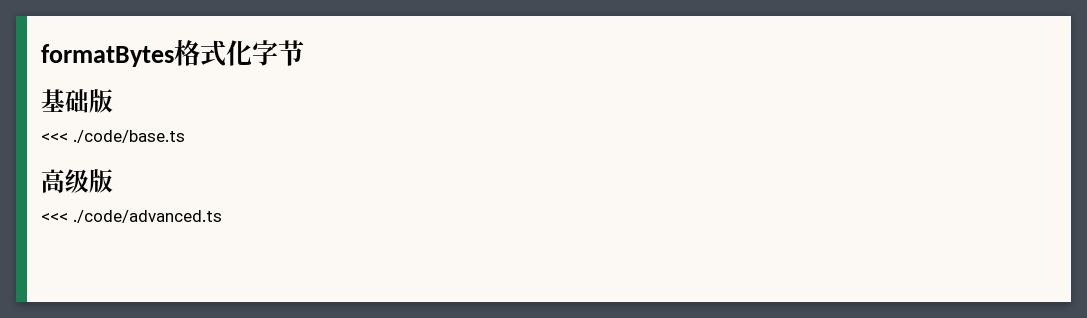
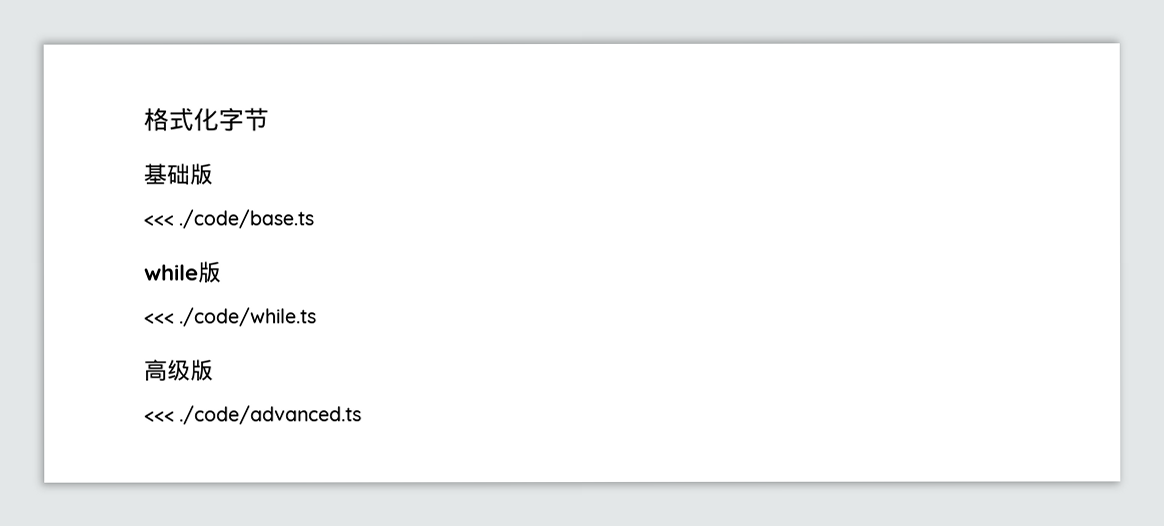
- formatBytes格式化字节
+ 格式化字节
+ while版
+ <<< ./code/while.ts

